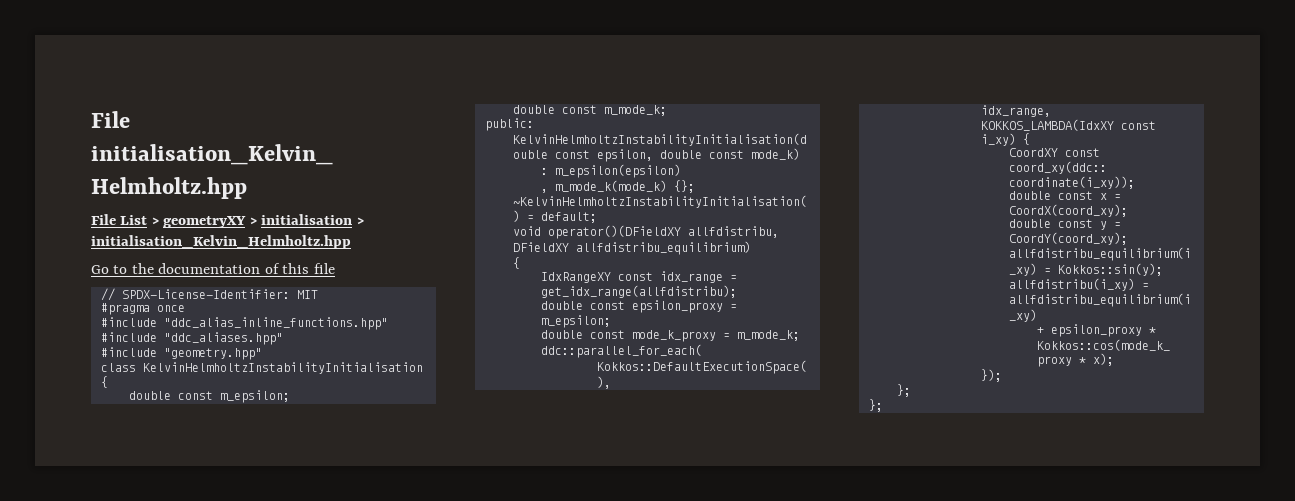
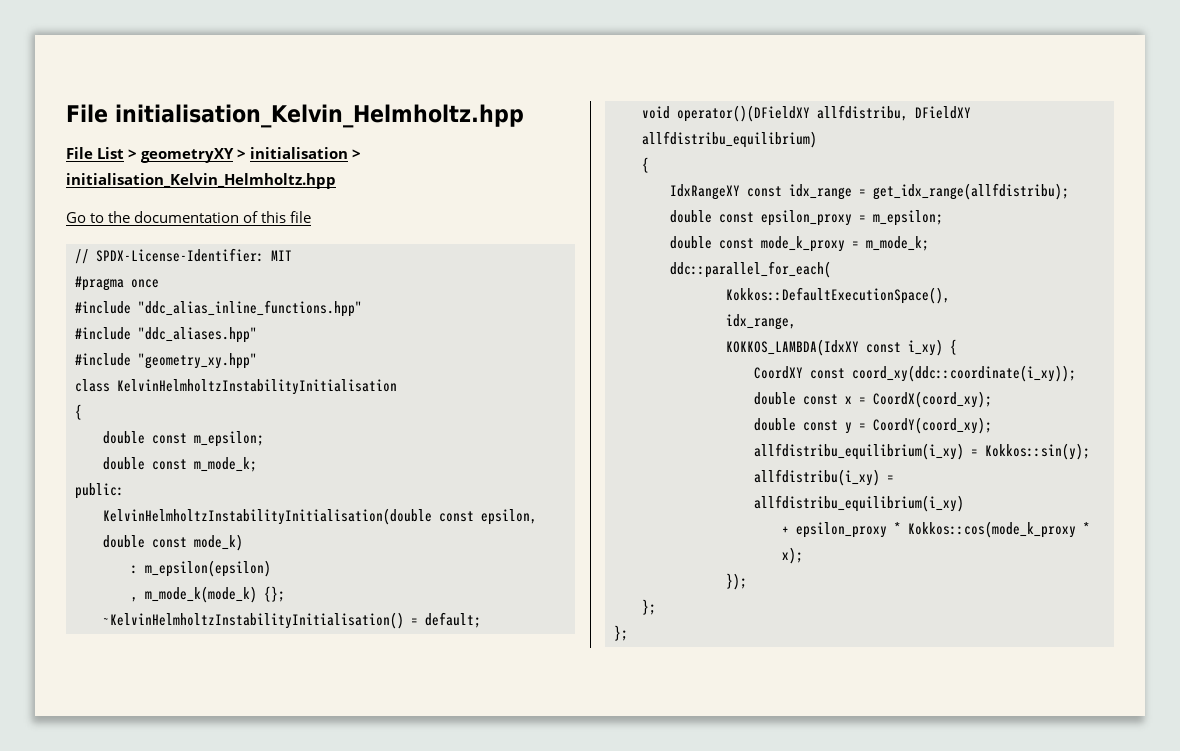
- #include "geometry.hpp"
+ #include "geometry_xy.hpp"

